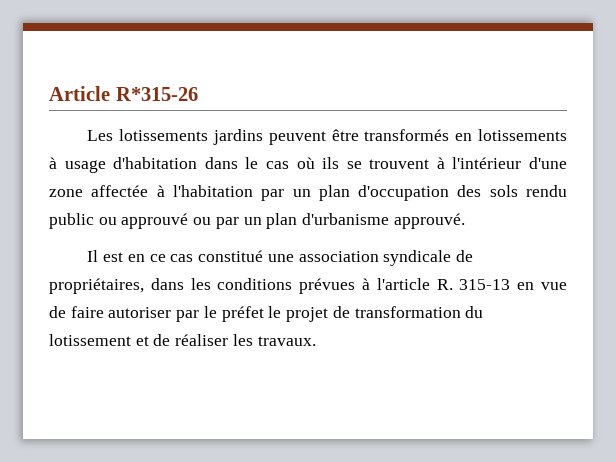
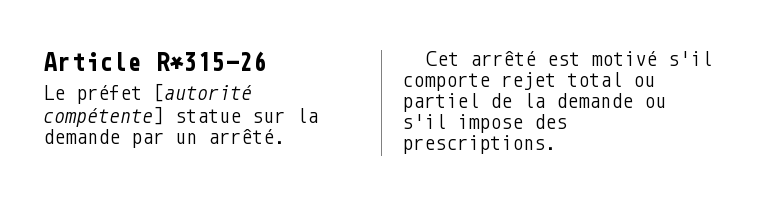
- Les lotissements jardins peuvent être transformés en lotissements à usage d'habitation dans le cas où ils se trouvent à l'intérieur d'une zone affectée à l'habitation par un plan d'occupation des sols rendu public ou approuvé ou par un plan d'urbanisme approuvé.
- Il est en ce cas constitué une association syndicale de propriétaires, dans les conditions prévues à l'article R. 315-13 en vue de faire autoriser par le préfet le projet de transformation du lotissement et de réaliser les travaux.
+ Le préfet [autorité compétente] statue sur la demande par un arrêté.
+ Cet arrêté est motivé s'il comporte rejet total ou partiel de la demande ou s'il impose des prescriptions.

